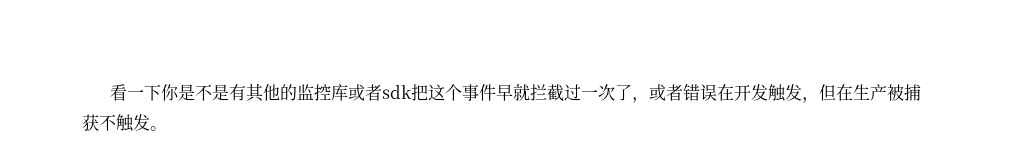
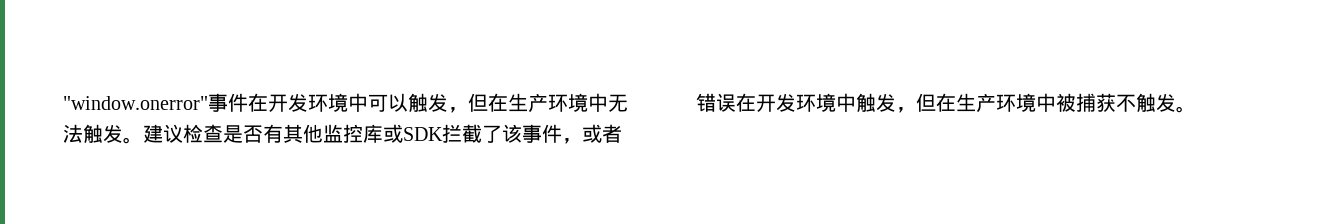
- 看一下你是不是有其他的监控库或者sdk把这个事件早就拦截过一次了，或者错误在开发触发，但在生产被捕获不触发。
+ "window.onerror"事件在开发环境中可以触发，但在生产环境中无法触发。建议检查是否有其他监控库或SDK拦截了该事件，或者错误在开发环境中触发，但在生产环境中被捕获不触发。

